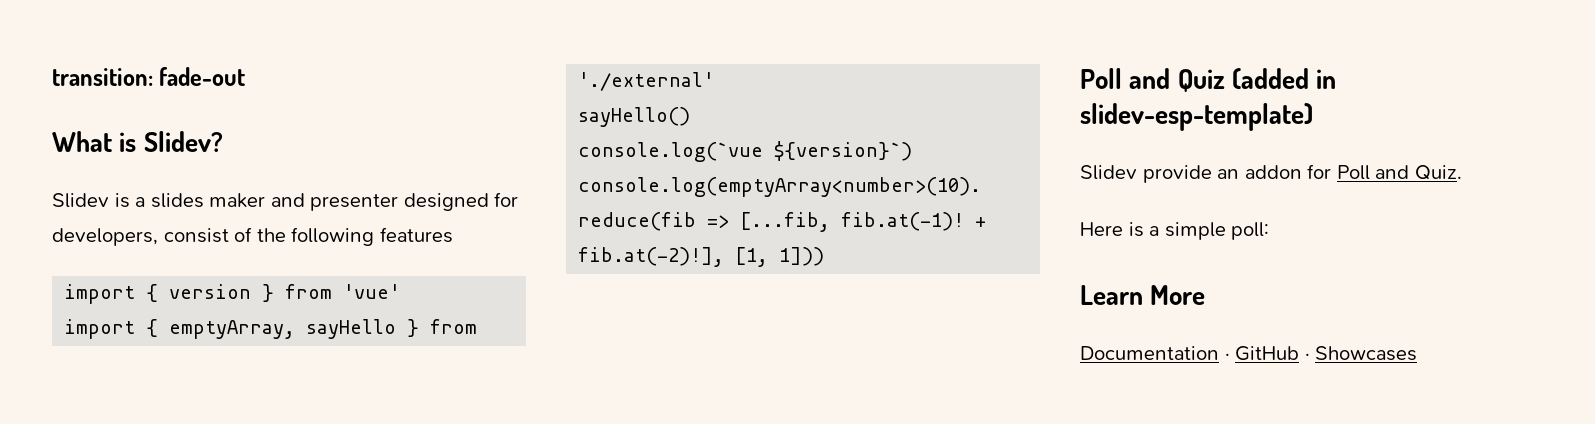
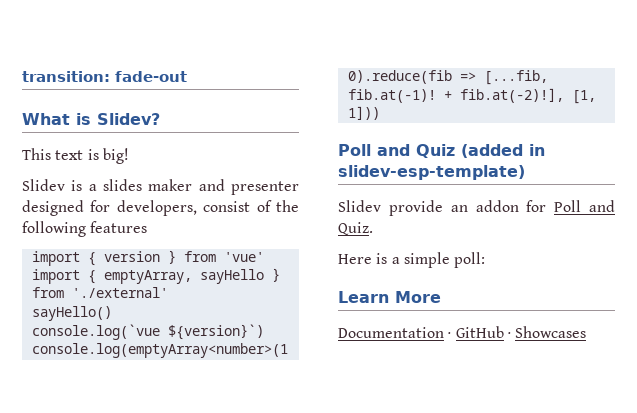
+ This text is big!

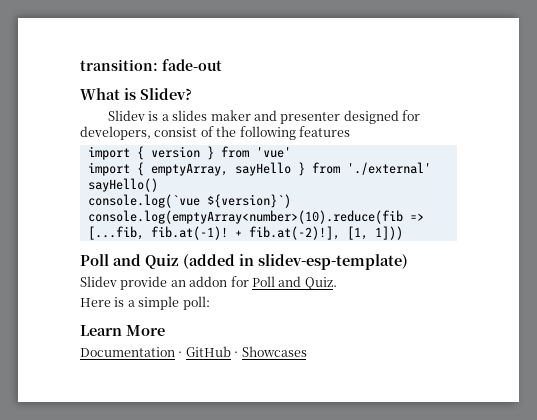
- This text is big!

